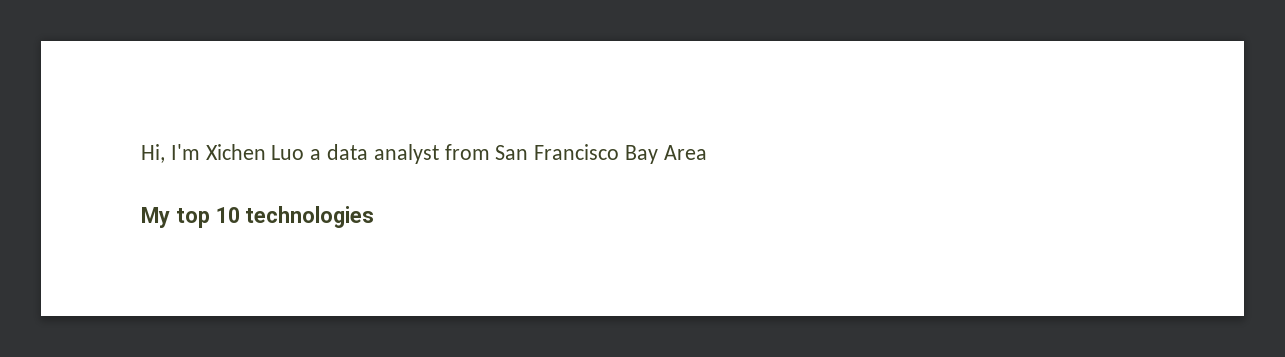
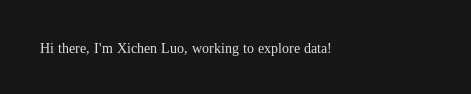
- Hi, I'm Xichen Luo a data analyst from San Francisco Bay Area
- My top 10 technologies
+ Hi there, I'm Xichen Luo, working to explore data!

